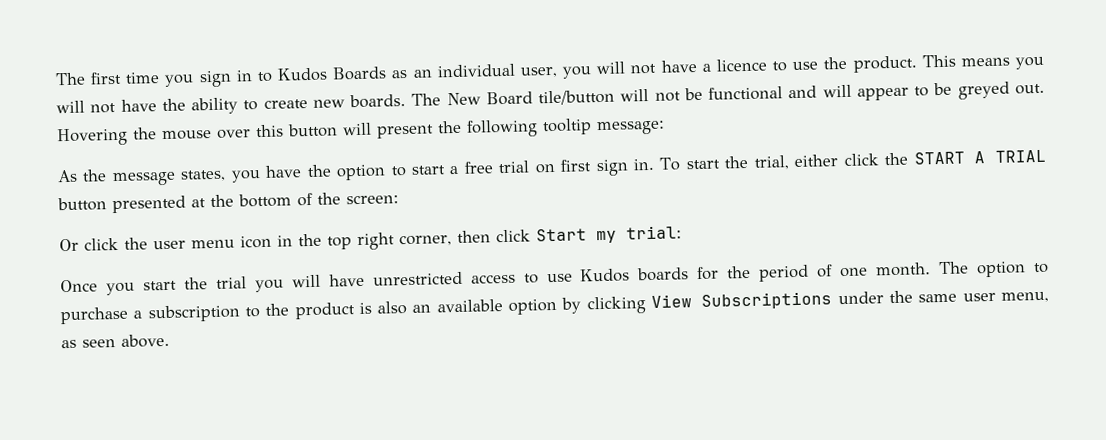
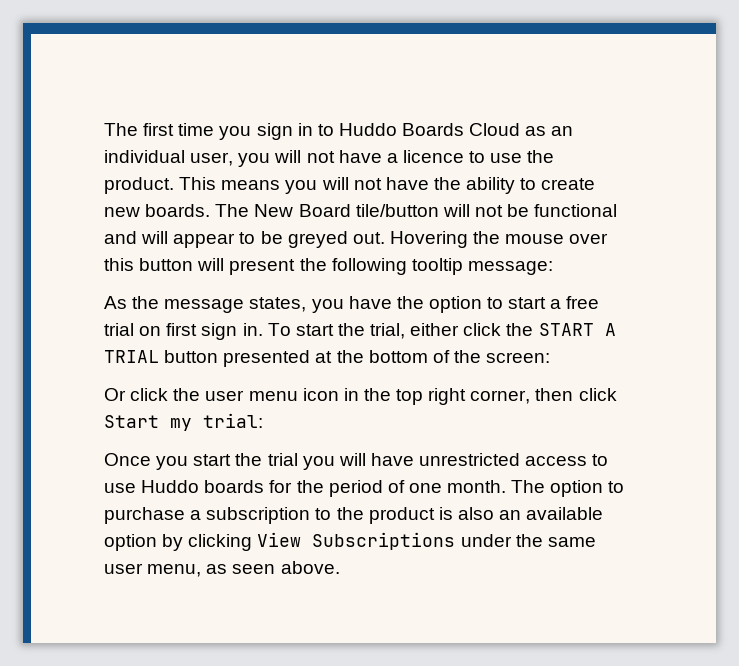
- The first time you sign in to Kudos Boards as an individual user, you will not have a licence to use the product.
+ The first time you sign in to Huddo Boards Cloud as an individual user, you will not have a licence to use the product.
- Once you start the trial you will have unrestricted access to use Kudos boards for the period of one month.
+ Once you start the trial you will have unrestricted access to use Huddo boards for the period of one month.

